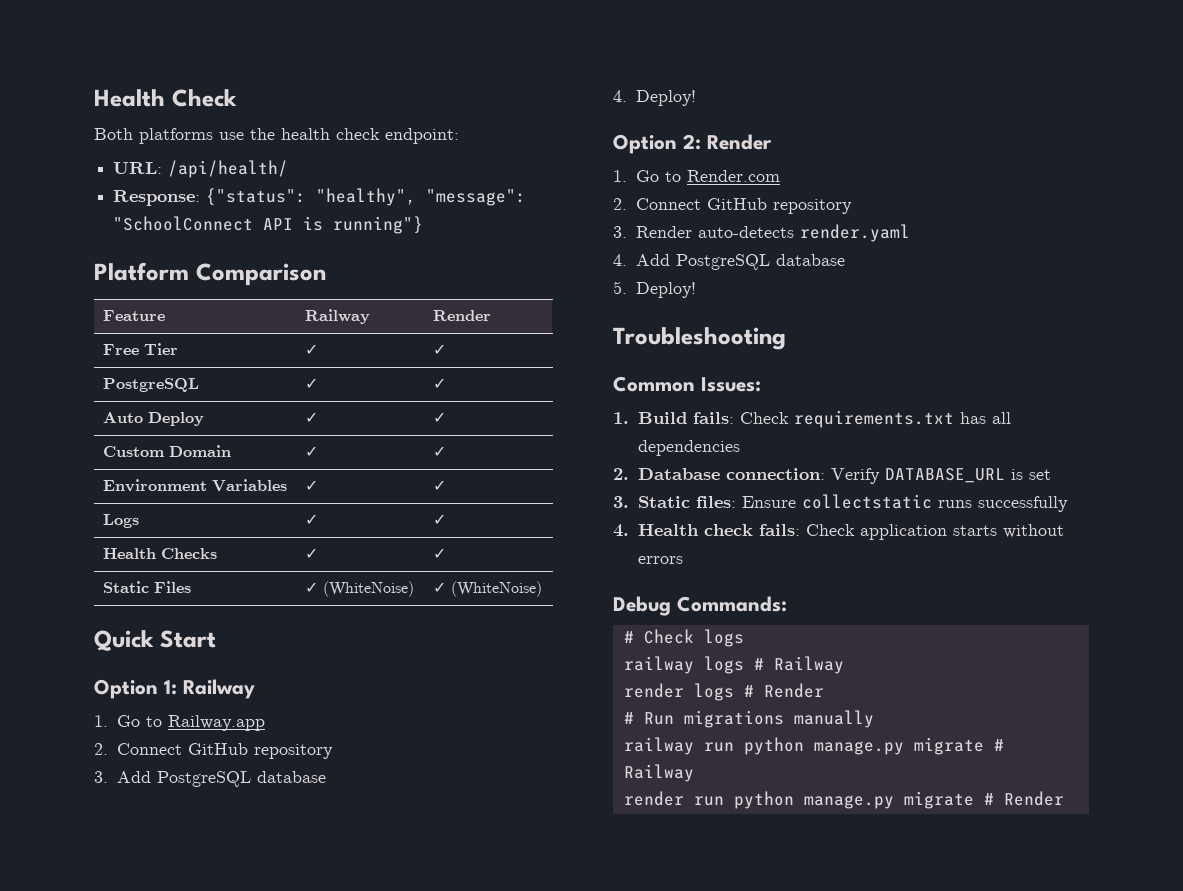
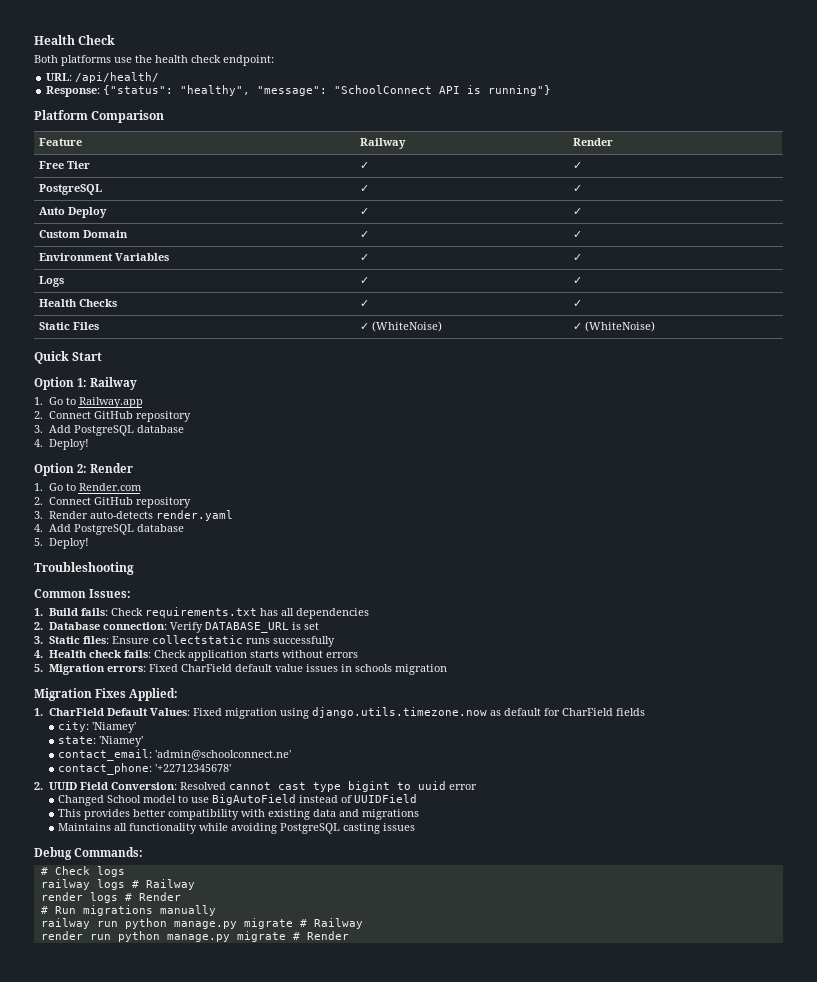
+ 5. Migration errors: Fixed CharField default value issues in schools migration
+ Migration Fixes Applied:
+ 1. CharField Default Values: Fixed migration using django.utils.timezone.now as default for CharField fields
+ city: 'Niamey'
+ state: 'Niamey'
+ contact_email: 'admin@schoolconnect.ne'
+ contact_phone: '+22712345678'
+ 2. UUID Field Conversion: Resolved cannot cast type bigint to uuid error
+ Changed School model to use BigAutoField instead of UUIDField
+ This provides better compatibility with existing data and migrations
+ Maintains all functionality while avoiding PostgreSQL casting issues

